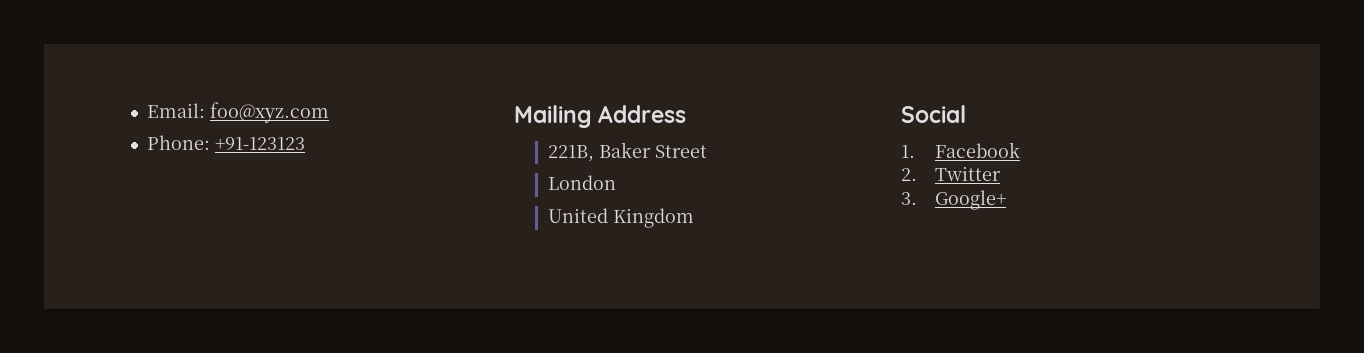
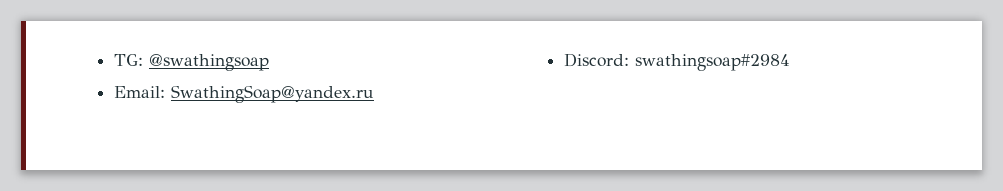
- Email: foo@xyz.com
- Phone: +91-123123
- Mailing Address
- 221B, Baker Street
- London
- United Kingdom
- Social
- 1. Facebook
- 2. Twitter
- 3. Google+
+ TG: @swathingsoap
+ Email: SwathingSoap@yandex.ru
+ Discord: swathingsoap#2984

